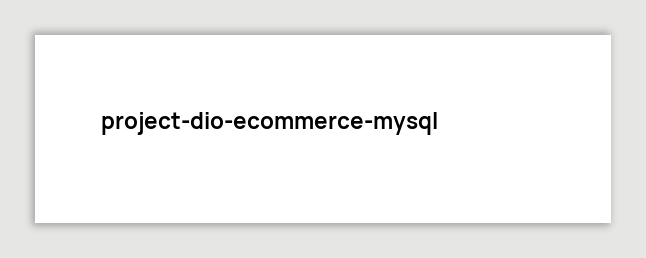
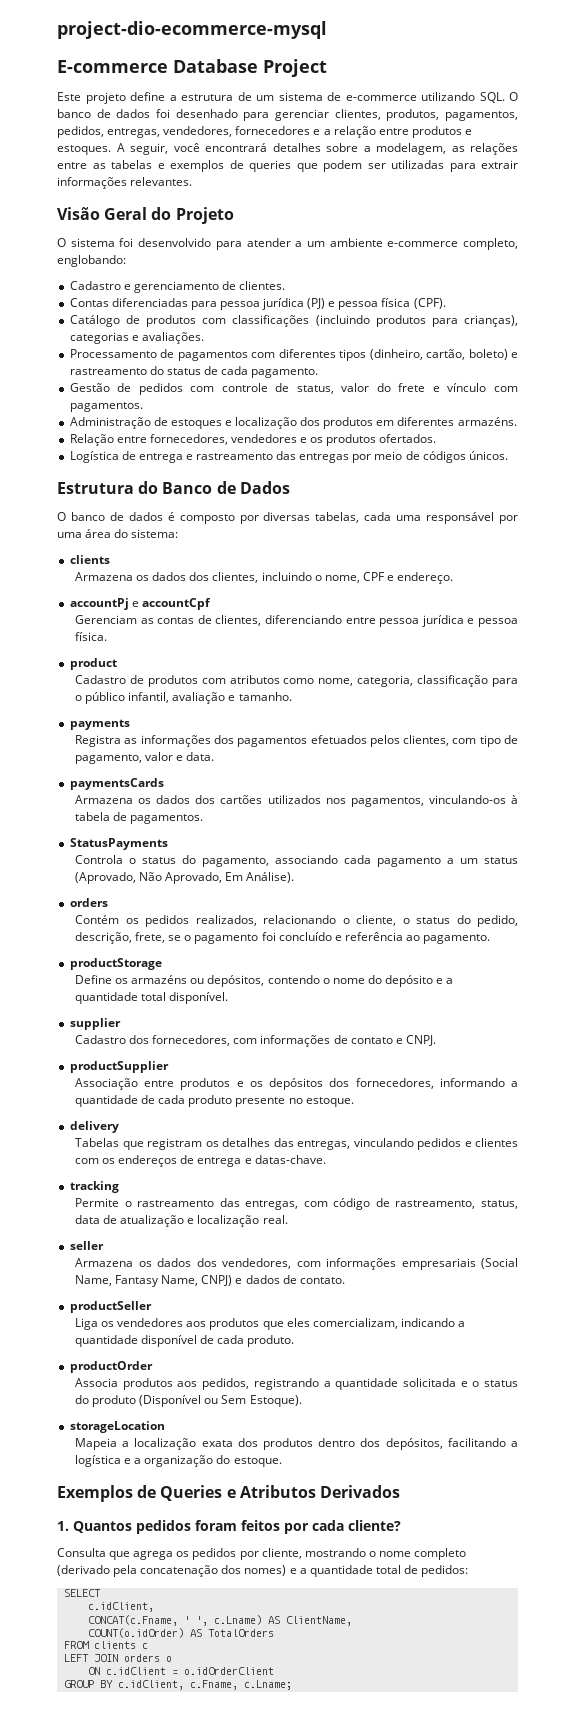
+ E-commerce Database Project
+ Este projeto define a estrutura de um sistema de e-commerce utilizando SQL. O banco de dados foi desenhado para gerenciar clientes, produtos, pagamentos, pedidos, entregas, vendedores, fornecedores e a relação entre produtos e estoques. A seguir, você encontrará detalhes sobre a modelagem, as relações entre as tabelas e exemplos de queries que podem ser utilizadas para extrair informações relevantes.
+ Visão Geral do Projeto
+ O sistema foi desenvolvido para atender a um ambiente e-commerce completo, englobando:
+ Cadastro e gerenciamento de clientes.
+ Contas diferenciadas para pessoa jurídica (PJ) e pessoa física (CPF).
+ Catálogo de produtos com classificações (incluindo produtos para crianças), categorias e avaliações.
+ Processamento de pagamentos com diferentes tipos (dinheiro, cartão, boleto) e rastreamento do status de cada pagamento.
+ Gestão de pedidos com controle de status, valor do frete e vínculo com pagamentos.
+ Administração de estoques e localização dos produtos em diferentes armazéns.
+ Relação entre fornecedores, vendedores e os produtos ofertados.
+ Logística de entrega e rastreamento das entregas por meio de códigos únicos.
+ Estrutura do Banco de Dados
+ O banco de dados é composto por diversas tabelas, cada uma responsável por uma área do sistema:
+ clients
+ Armazena os dados dos clientes, incluindo o nome, CPF e endereço.
+ accountPj e accountCpf
+ Gerenciam as contas de clientes, diferenciando entre pessoa jurídica e pessoa física.
+ product
+ Cadastro de produtos com atributos como nome, categoria, classificação para o público infantil, avaliação e tamanho.
+ payments
+ Registra as informações dos pagamentos efetuados pelos clientes, com tipo de pagamento, valor e data.
+ paymentsCards
+ Armazena os dados dos cartões utilizados nos pagamentos, vinculando-os à tabela de pagamentos.
+ StatusPayments
+ Controla o status do pagamento, associando cada pagamento a um status (Aprovado, Não Aprovado, Em Análise).
+ orders
+ Contém os pedidos realizados, relacionando o cliente, o status do pedido, descrição, frete, se o pagamento foi concluído e referência ao pagamento.
+ productStorage
+ Define os armazéns ou depósitos, contendo o nome do depósito e a quantidade total disponível.
+ supplier
+ Cadastro dos fornecedores, com informações de contato e CNPJ.
+ productSupplier
+ Associação entre produtos e os depósitos dos fornecedores, informando a quantidade de cada produto presente no estoque.
+ delivery
+ Tabelas que registram os detalhes das entregas, vinculando pedidos e clientes com os endereços de entrega e datas-chave.
+ tracking
+ Permite o rastreamento das entregas, com código de rastreamento, status, data de atualização e localização real.
+ seller
+ Armazena os dados dos vendedores, com informações empresariais (Social Name, Fantasy Name, CNPJ) e dados de contato.
+ productSeller
+ Liga os vendedores aos produtos que eles comercializam, indicando a quantidade disponível de cada produto.
+ productOrder
+ Associa produtos aos pedidos, registrando a quantidade solicitada e o status do produto (Disponível ou Sem Estoque).
+ storageLocation
+ Mapeia a localização exata dos produtos dentro dos depósitos, facilitando a logística e a organização do estoque.
+ Exemplos de Queries e Atributos Derivados
+ 1. Quantos pedidos foram feitos por cada cliente?
+ Consulta que agrega os pedidos por cliente, mostrando o nome completo (derivado pela concatenação dos nomes) e a quantidade total de pedidos:
+ SELECT
+ c.idClient,
+ CONCAT(c.Fname, ' ', c.Lname) AS ClientName,
+ COUNT(o.idOrder) AS TotalOrders
+ FROM clients c
+ LEFT JOIN orders o
+ ON c.idClient = o.idOrderClient
+ GROUP BY c.idClient, c.Fname, c.Lname;

